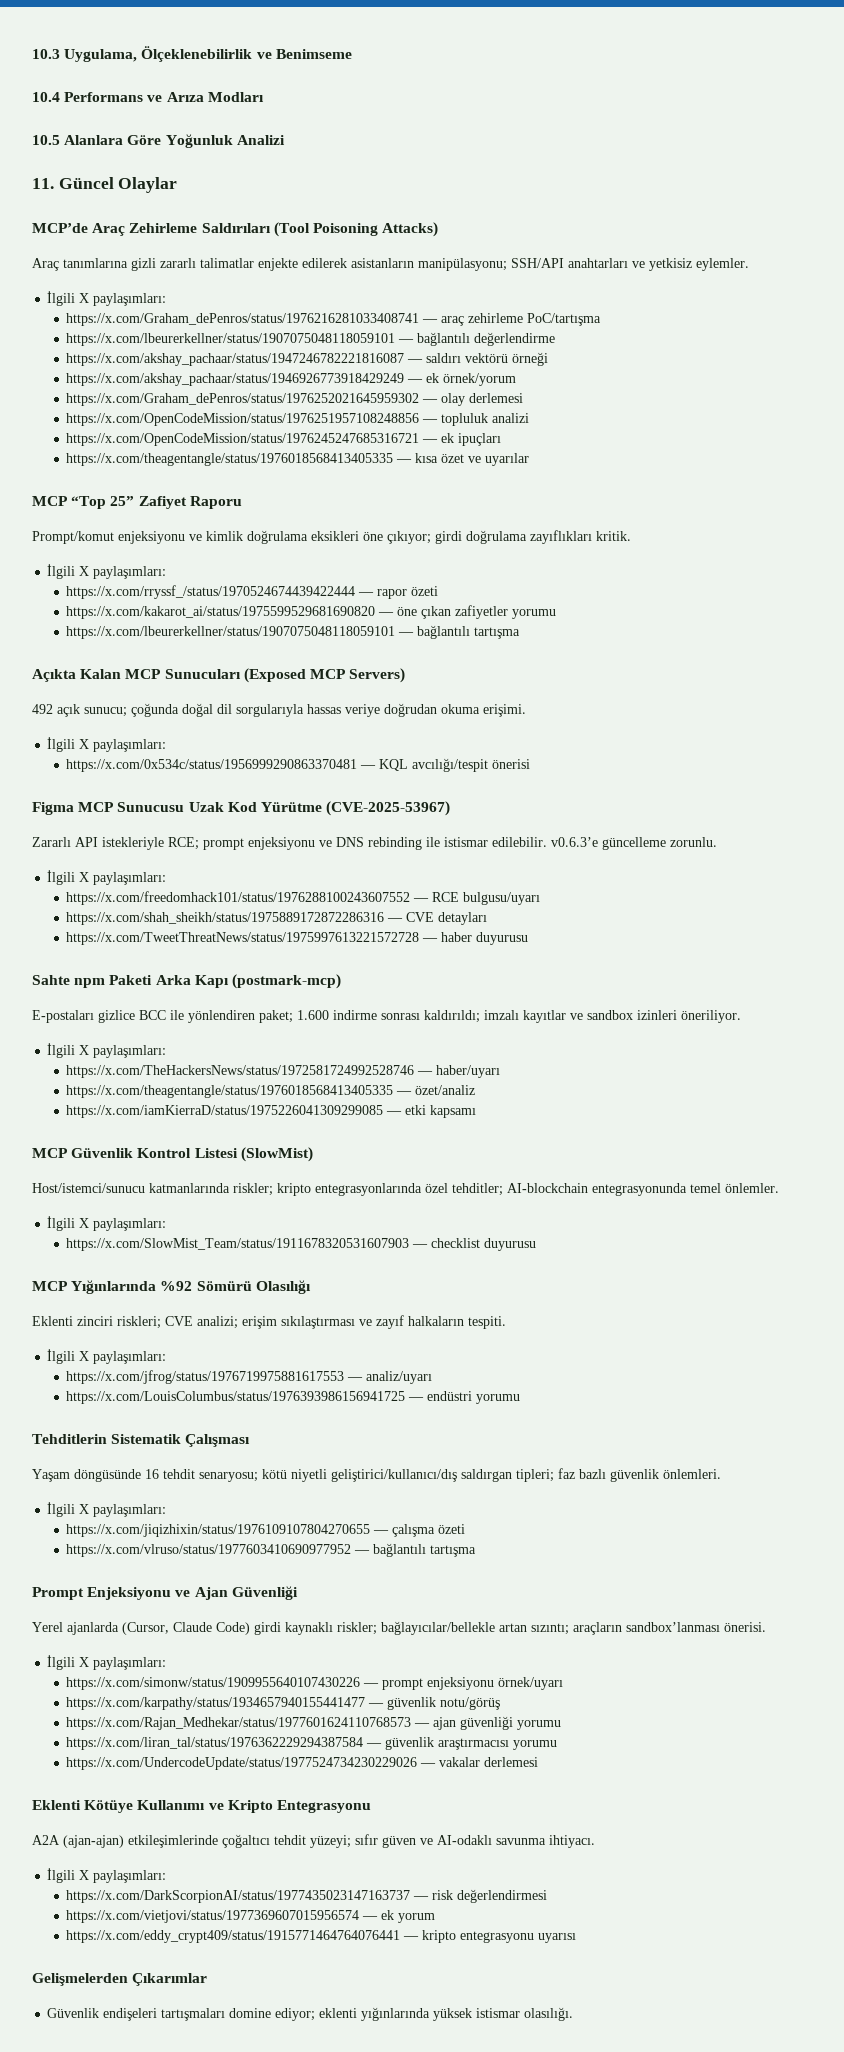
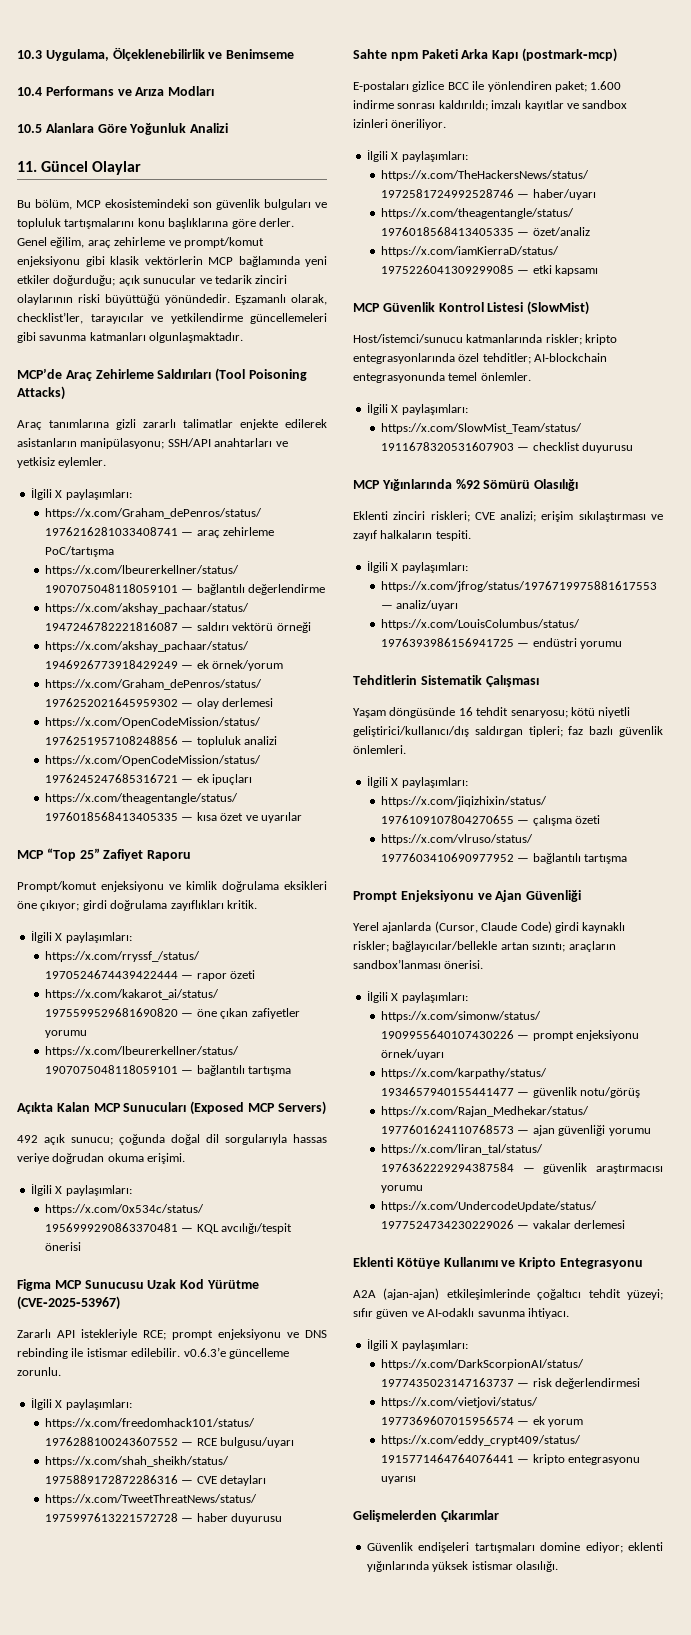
+ Bu bölüm, MCP ekosistemindeki son güvenlik bulguları ve topluluk tartışmalarını konu başlıklarına göre derler. Genel eğilim, araç zehirleme ve prompt/komut enjeksiyonu gibi klasik vektörlerin MCP bağlamında yeni etkiler doğurduğu; açık sunucular ve tedarik zinciri olaylarının riski büyüttüğü yönündedir. Eşzamanlı olarak, checklist’ler, tarayıcılar ve yetkilendirme güncellemeleri gibi savunma katmanları olgunlaşmaktadır.

